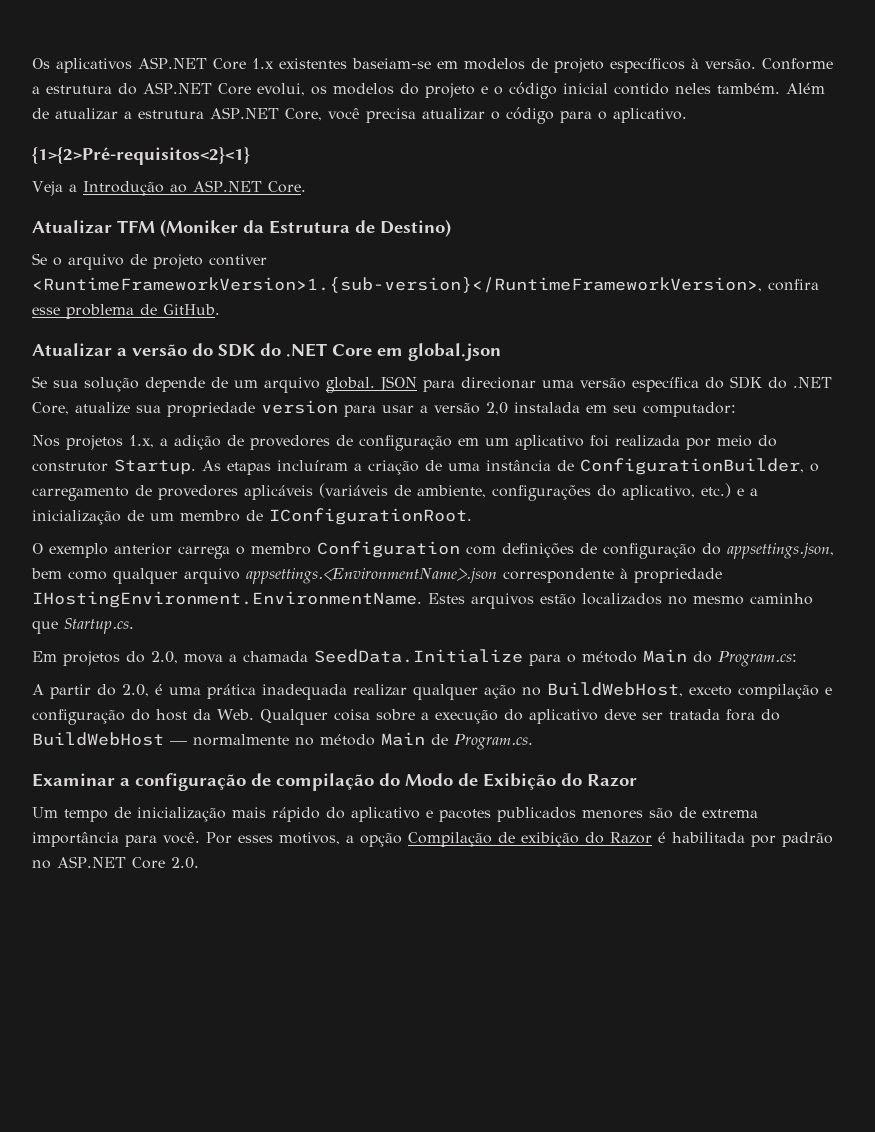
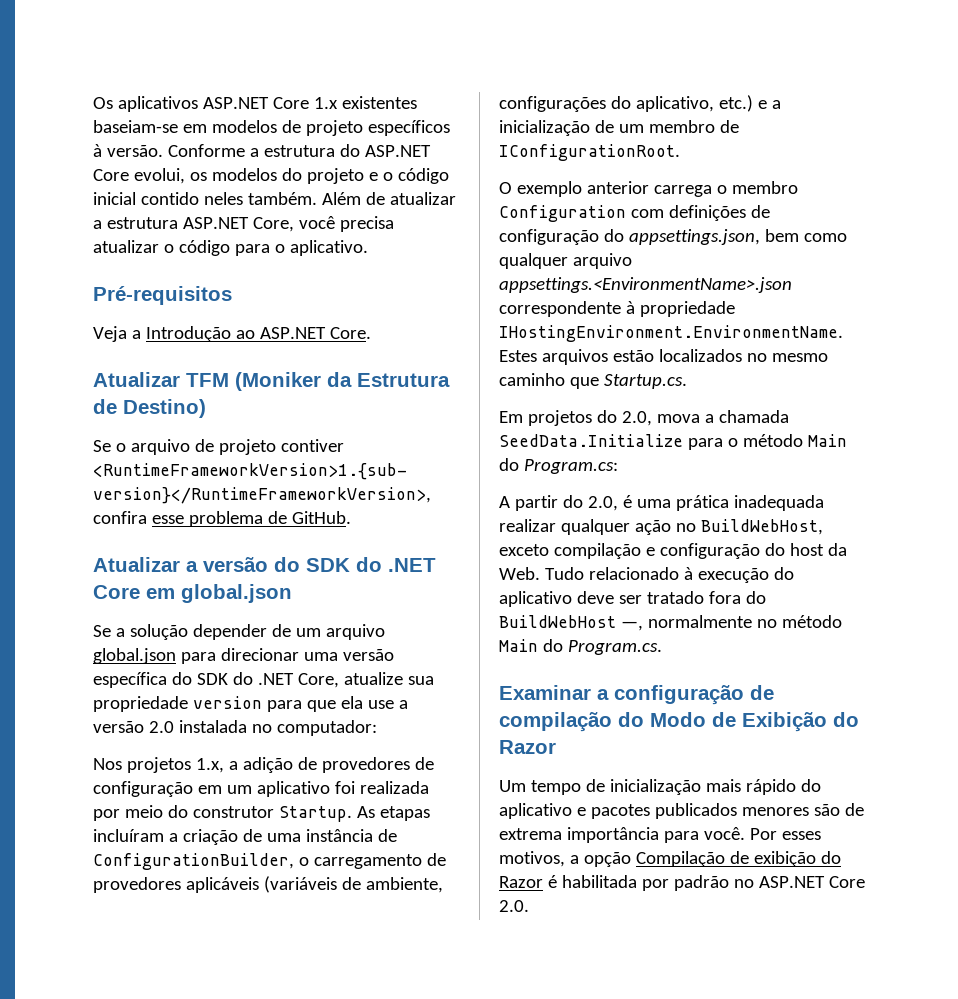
- {1>{2>Pré-requisitos<2}<1}
+ Pré-requisitos
- Se sua solução depende de um arquivo global. JSON para direcionar uma versão específica do SDK do .NET Core, atualize sua propriedade version para usar a versão 2,0 instalada em seu computador:
+ Se a solução depender de um arquivo global.json para direcionar uma versão específica do SDK do .NET Core, atualize sua propriedade version para que ela use a versão 2.0 instalada no computador:
- A partir do 2.0, é uma prática inadequada realizar qualquer ação no BuildWebHost, exceto compilação e configuração do host da Web. Qualquer coisa sobre a execução do aplicativo deve ser tratada fora do BuildWebHost — normalmente no método Main de Program.cs.
+ A partir do 2.0, é uma prática inadequada realizar qualquer ação no BuildWebHost, exceto compilação e configuração do host da Web. Tudo relacionado à execução do aplicativo deve ser tratado fora do BuildWebHost —, normalmente no método Main do Program.cs.

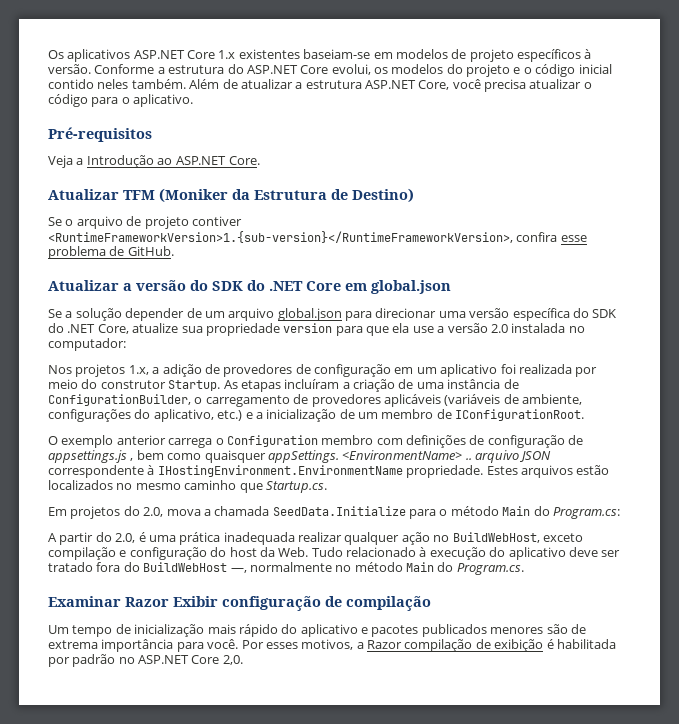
- O exemplo anterior carrega o membro Configuration com definições de configuração do appsettings.json, bem como qualquer arquivo appsettings.<EnvironmentName>.json correspondente à propriedade IHostingEnvironment.EnvironmentName. Estes arquivos estão localizados no mesmo caminho que Startup.cs.
+ O exemplo anterior carrega o Configuration membro com definições de configuração de appsettings.js , bem como quaisquer appSettings. <EnvironmentName> .. arquivo JSON correspondente à IHostingEnvironment.EnvironmentName propriedade. Estes arquivos estão localizados no mesmo caminho que Startup.cs.
- Examinar a configuração de compilação do Modo de Exibição do Razor
+ Examinar Razor Exibir configuração de compilação
- Por esses motivos, a opção Compilação de exibição do Razor é habilitada por padrão no ASP.NET Core 2.0.
+ Por esses motivos, a Razor compilação de exibição é habilitada por padrão no ASP.NET Core 2,0.

